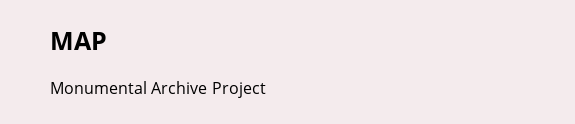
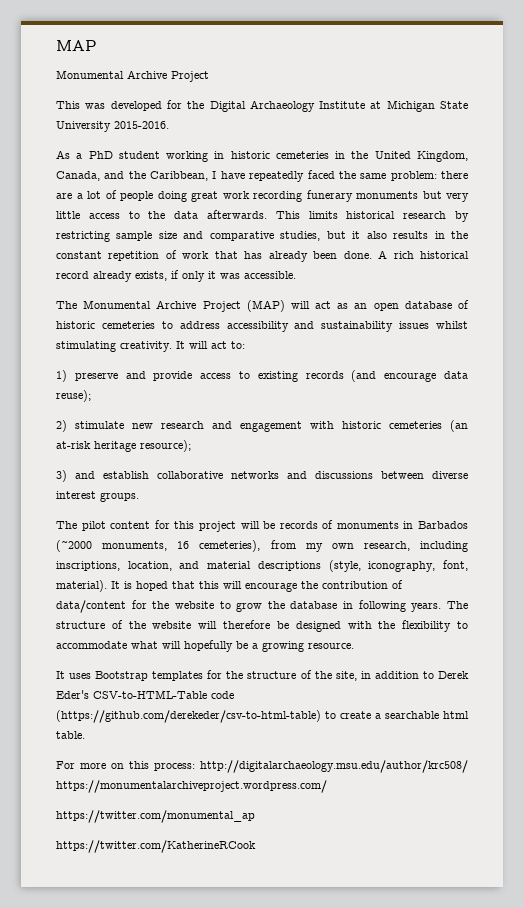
+ This was developed for the Digital Archaeology Institute at Michigan State University 2015-2016.
+ As a PhD student working in historic cemeteries in the United Kingdom, Canada, and the Caribbean, I have repeatedly faced the same problem: there are a lot of people doing great work recording funerary monuments but very little access to the data afterwards. This limits historical research by restricting sample size and comparative studies, but it also results in the constant repetition of work that has already been done. A rich historical record already exists, if only it was accessible.
+ The Monumental Archive Project (MAP) will act as an open database of historic cemeteries to address accessibility and sustainability issues whilst stimulating creativity. It will act to:
+ 1) preserve and provide access to existing records (and encourage data reuse);
+ 2) stimulate new research and engagement with historic cemeteries (an at-risk heritage resource);
+ 3) and establish collaborative networks and discussions between diverse interest groups.
+ The pilot content for this project will be records of monuments in Barbados (~2000 monuments, 16 cemeteries), from my own research, including inscriptions, location, and material descriptions (style, iconography, font, material). It is hoped that this will encourage the contribution of data/content for the website to grow the database in following years. The structure of the website will therefore be designed with the flexibility to accommodate what will hopefully be a growing resource.
+ It uses Bootstrap templates for the structure of the site, in addition to Derek Eder's CSV-to-HTML-Table code (https://github.com/derekeder/csv-to-html-table) to create a searchable html table.
+ For more on this process: http://digitalarchaeology.msu.edu/author/krc508/ https://monumentalarchiveproject.wordpress.com/
+ https://twitter.com/monumental_ap
+ https://twitter.com/KatherineRCook

